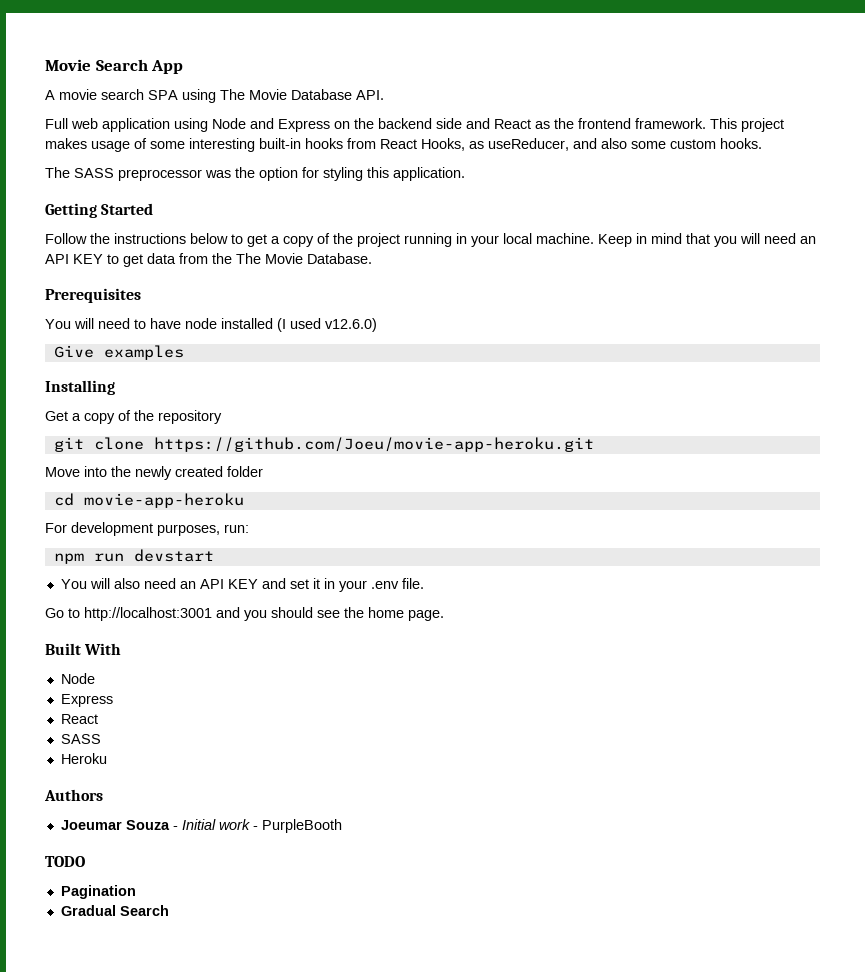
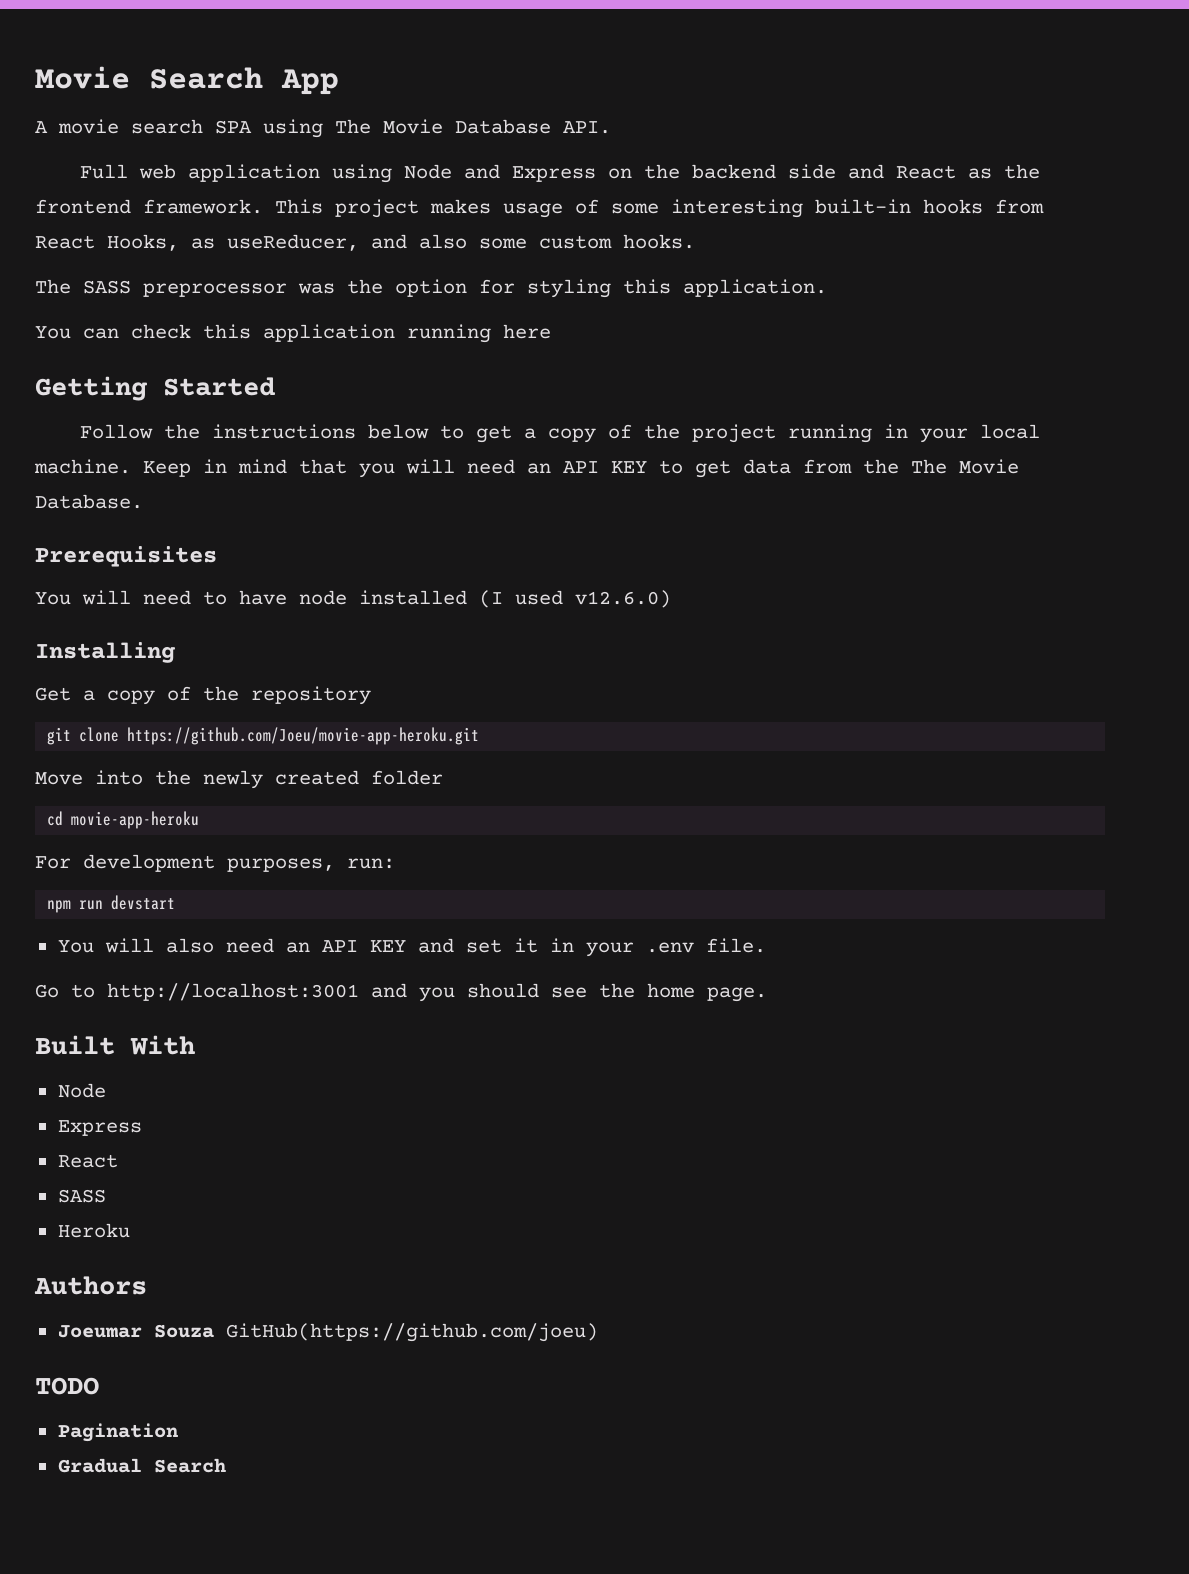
+ You can check this application running here
- Give examples
- Joeumar Souza - Initial work - PurpleBooth
+ Joeumar Souza GitHub(https://github.com/joeu)

